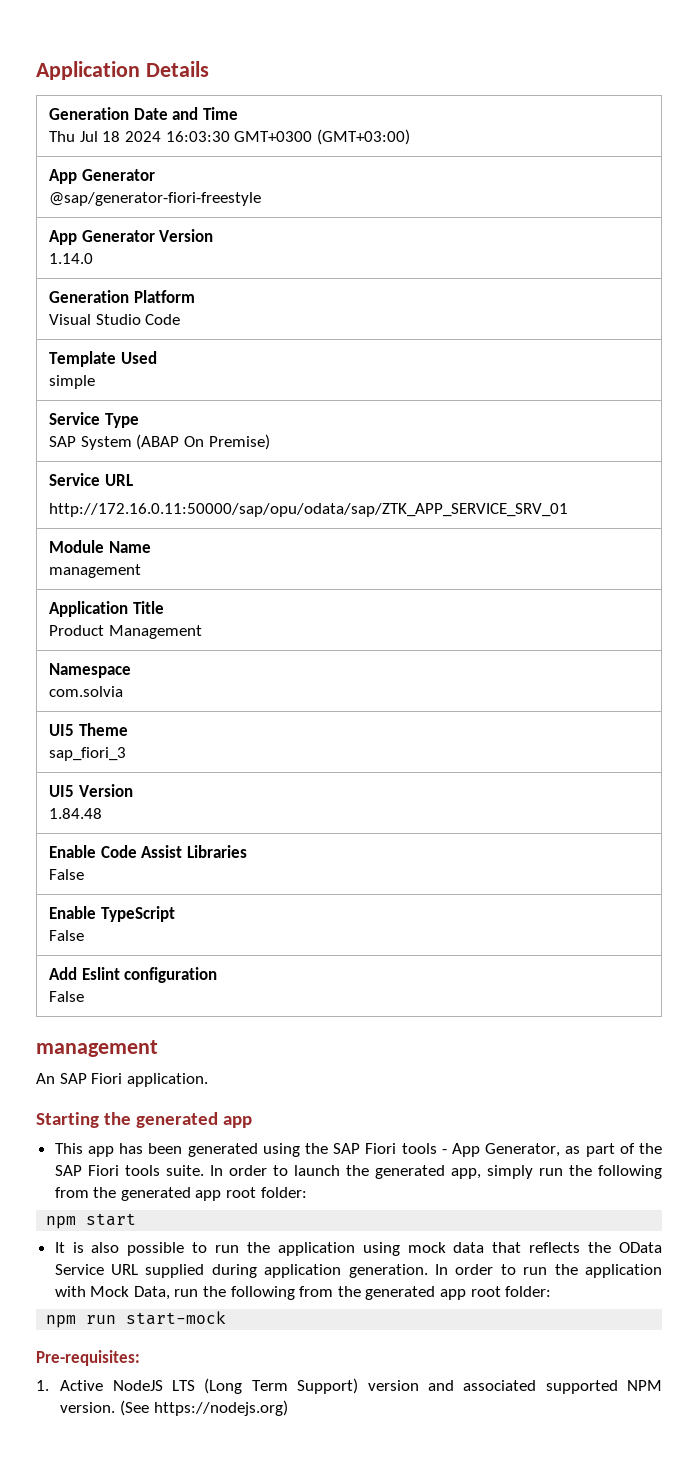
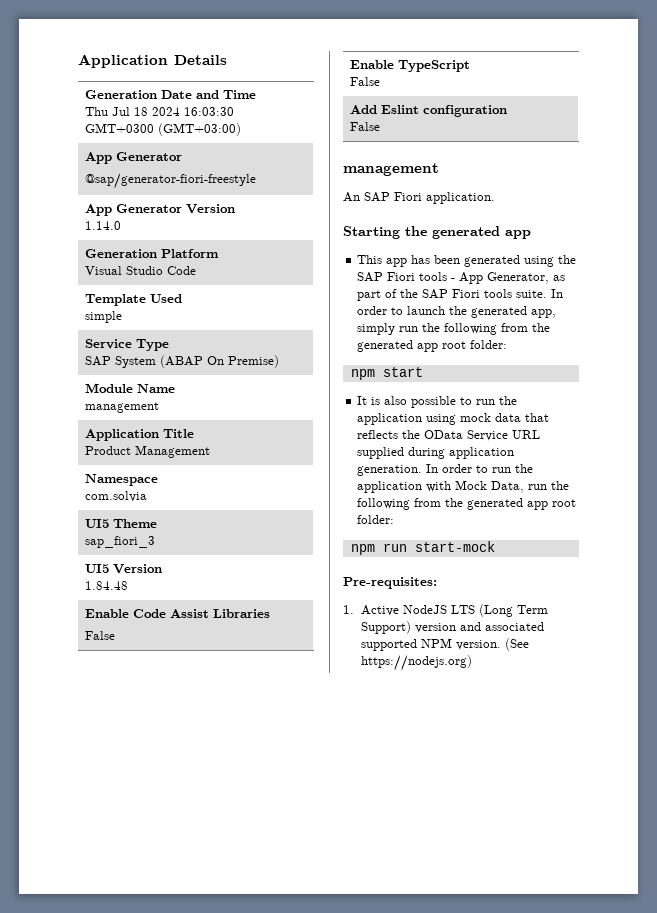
  Service Type
  SAP System (ABAP On Premise)
- Service URL
- http://172.16.0.11:50000/sap/opu/odata/sap/ZTK_APP_SERVICE_SRV_01

